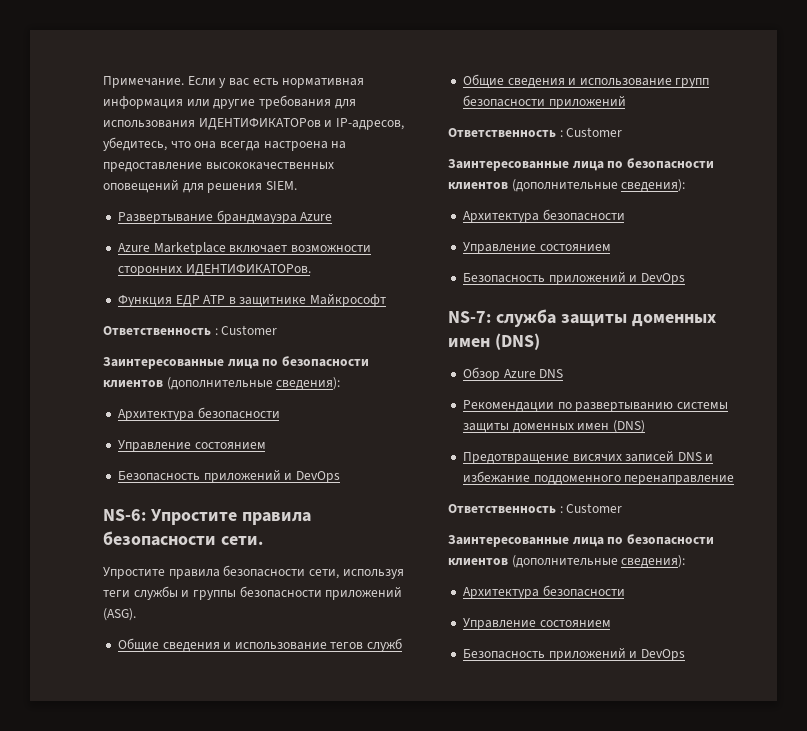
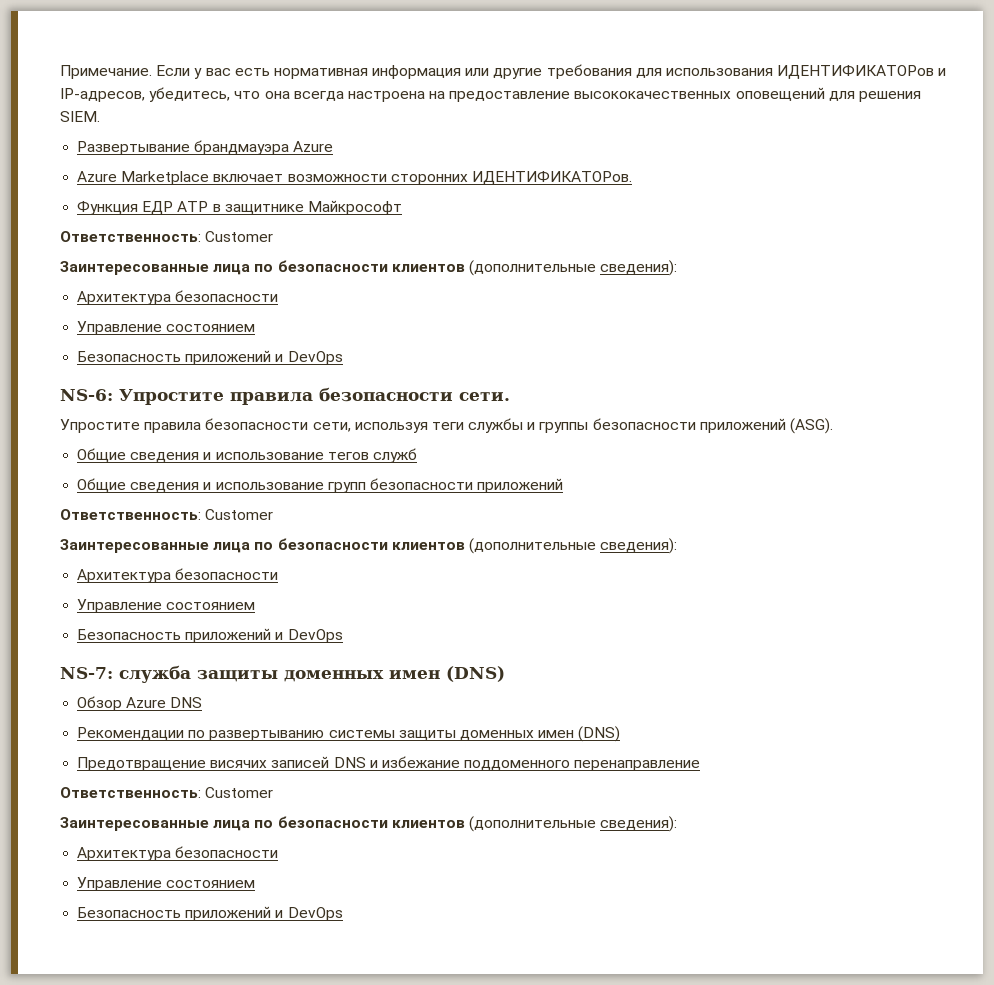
  Функция ЕДР ATP в защитнике Майкрософт
- Ответственность : Customer
+ Ответственность: Customer
  Общие сведения и использование групп безопасности приложений
- Ответственность : Customer
+ Ответственность: Customer
  Предотвращение висячих записей DNS и избежание поддоменного перенаправление
- Ответственность : Customer
+ Ответственность: Customer

